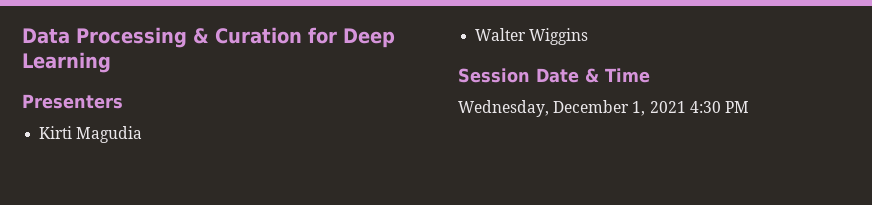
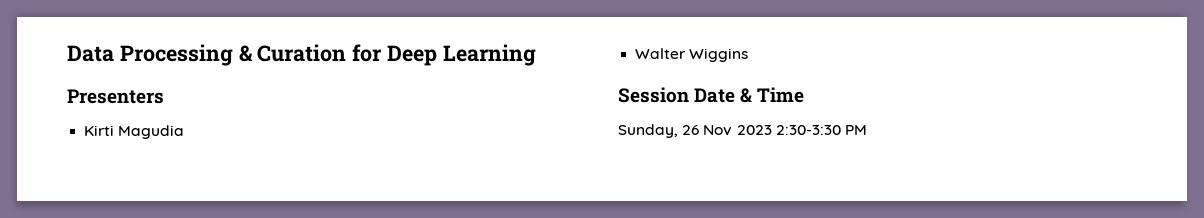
- Wednesday, December 1, 2021 4:30 PM
+ Sunday, 26 Nov 2023 2:30-3:30 PM

